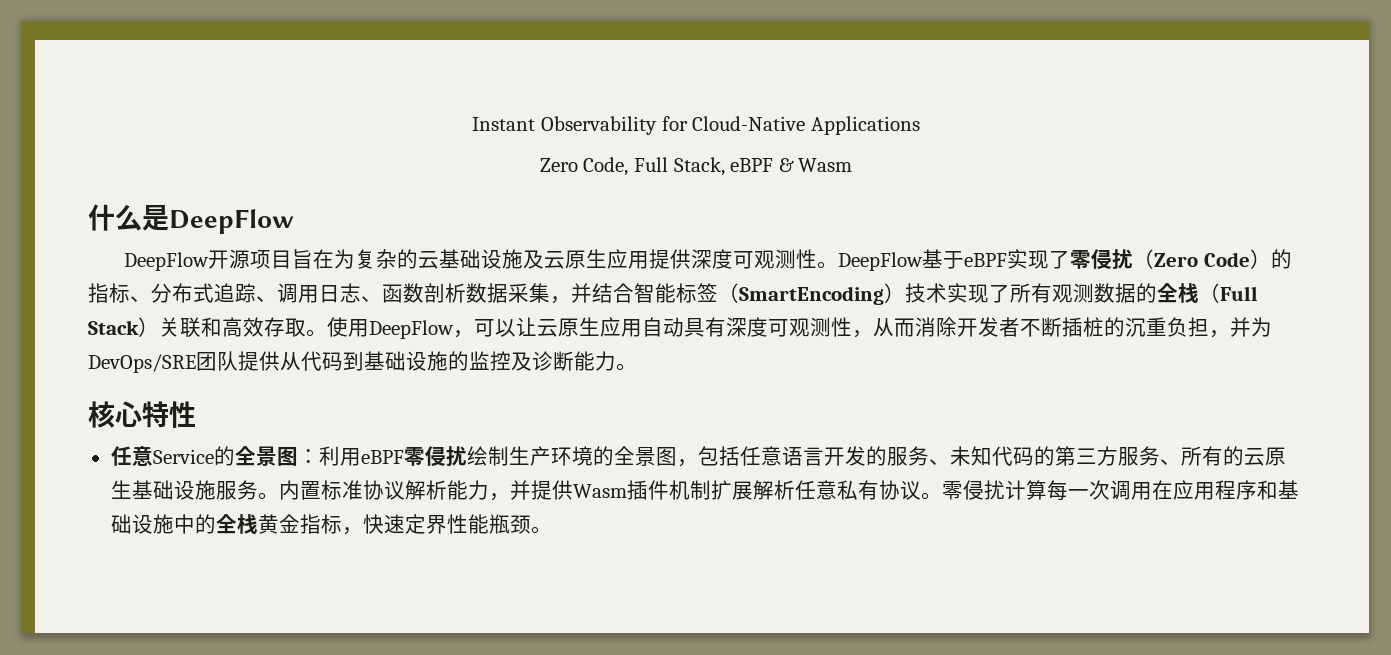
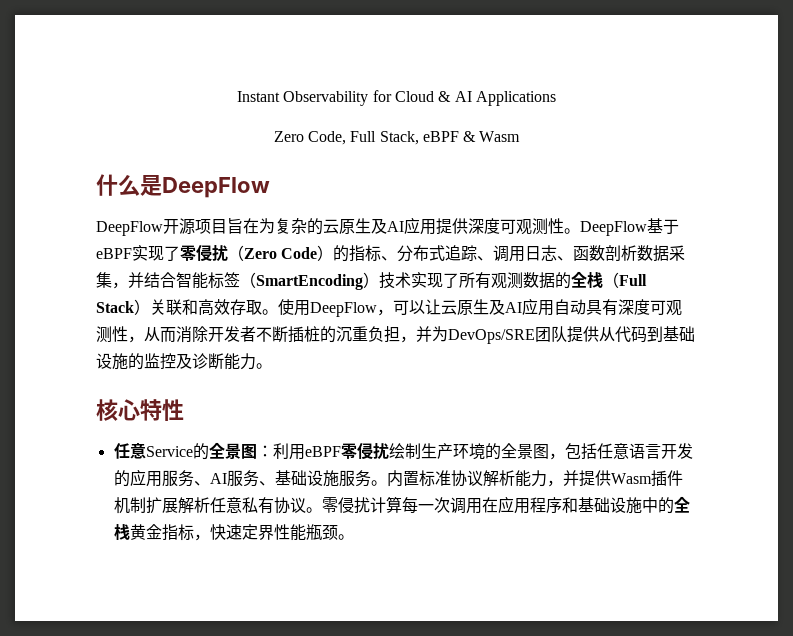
- Instant Observability for Cloud-Native Applications
+ Instant Observability for Cloud & AI Applications
- DeepFlow开源项目旨在为复杂的云基础设施及云原生应用提供深度可观测性。
+ DeepFlow开源项目旨在为复杂的云原生及AI应用提供深度可观测性。
- 使用DeepFlow，可以让云原生应用自动具有深度可观测性，从而消除开发者不断插桩的沉重负担，并为DevOps/SRE团队提供从代码到基础设施的监控及诊断能力。
+ 使用DeepFlow，可以让云原生及AI应用自动具有深度可观测性，从而消除开发者不断插桩的沉重负担，并为DevOps/SRE团队提供从代码到基础设施的监控及诊断能力。
- 任意Service的全景图：利用eBPF零侵扰绘制生产环境的全景图，包括任意语言开发的服务、未知代码的第三方服务、所有的云原生基础设施服务。
+ 任意Service的全景图：利用eBPF零侵扰绘制生产环境的全景图，包括任意语言开发的应用服务、AI服务、基础设施服务。

